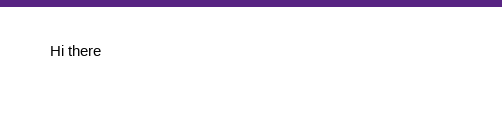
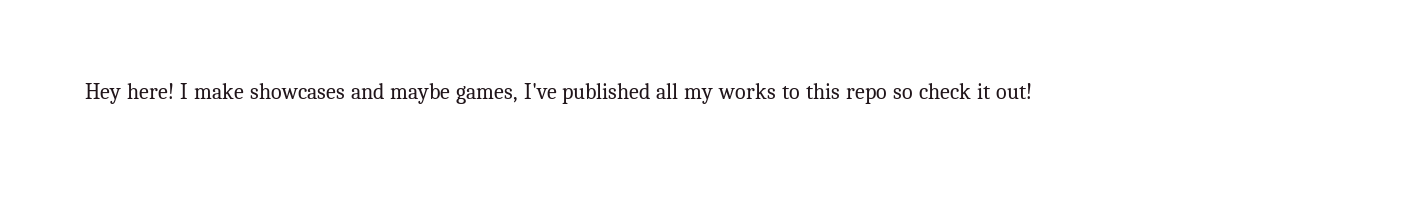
- Hi there
+ Hey here! I make showcases and maybe games, I've published all my works to this repo so check it out!

